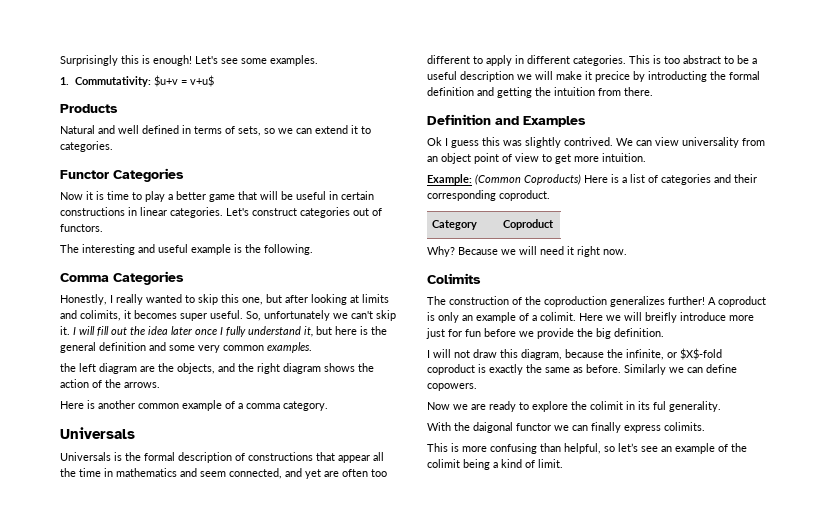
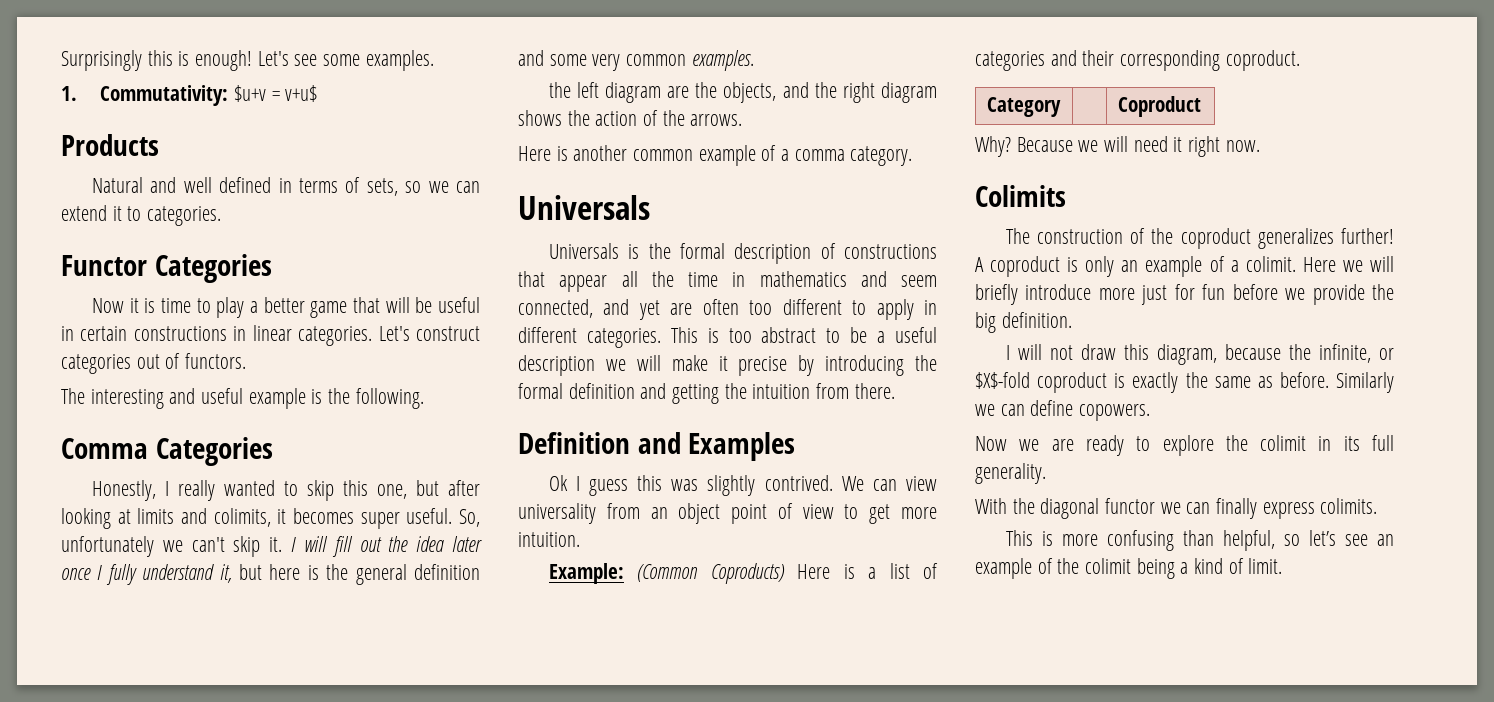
- This is too abstract to be a useful description we will make it precice by introducting the formal definition and getting the intuition from there.
+ This is too abstract to be a useful description we will make it precise by introducing the formal definition and getting the intuition from there.
- The construction of the coproduction generalizes further!
+ The construction of the coproduct generalizes further!
- Here we will breifly introduce more just for fun before we provide the big definition.
+ Here we will briefly introduce more just for fun before we provide the big definition.
- Now we are ready to explore the colimit in its ful generality.
+ Now we are ready to explore the colimit in its full generality.
- With the daigonal functor we can finally express colimits.
+ With the diagonal functor we can finally express colimits.

